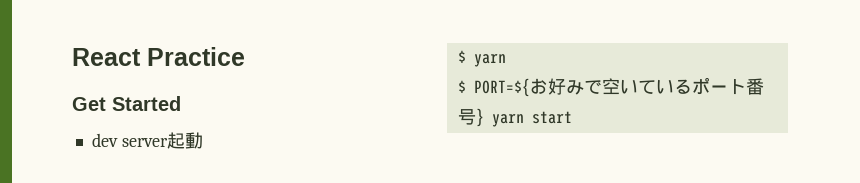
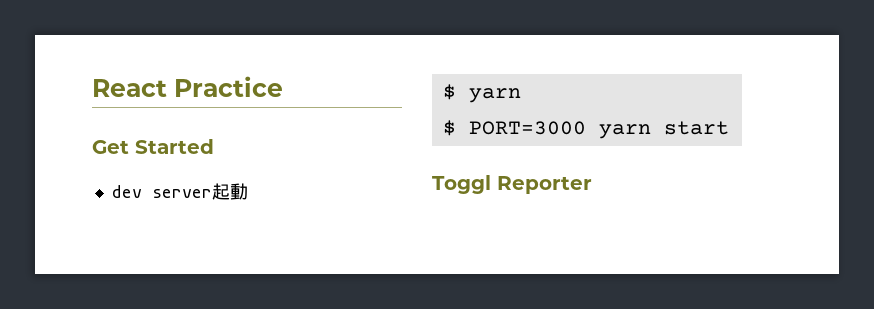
- $ PORT=${お好みで空いているポート番号} yarn start
+ $ PORT=3000 yarn start
+ Toggl Reporter

